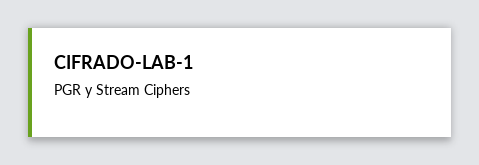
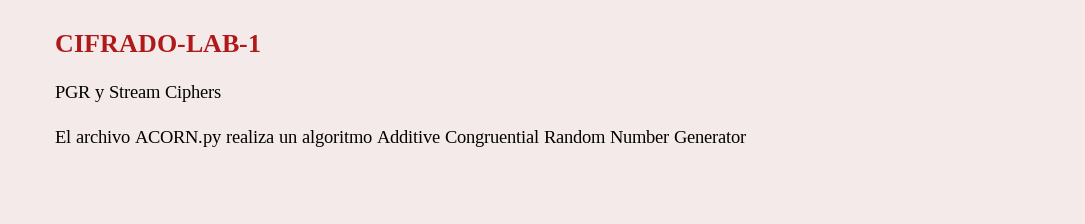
+ El archivo ACORN.py realiza un algoritmo Additive Congruential Random Number Generator

